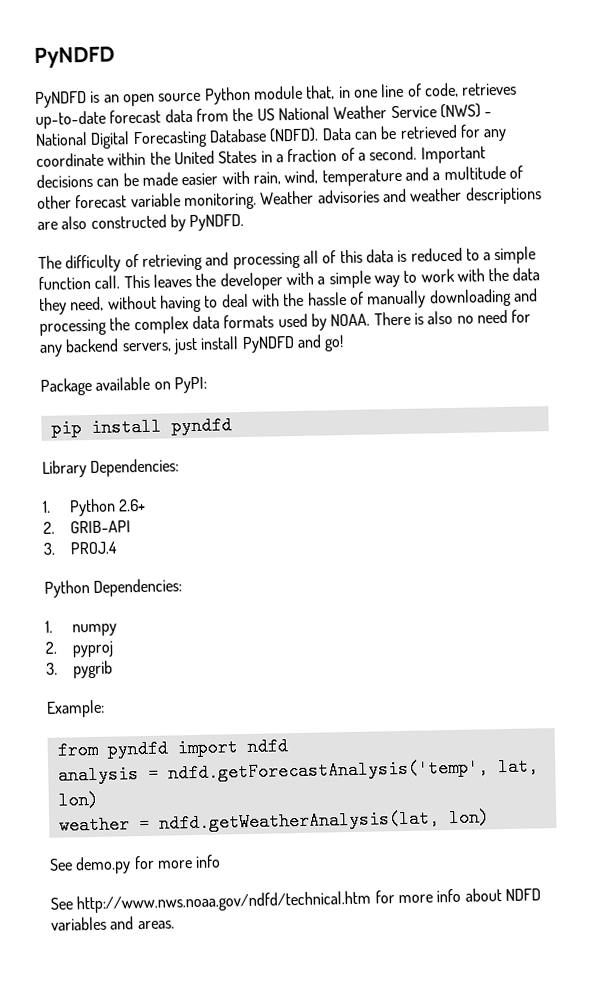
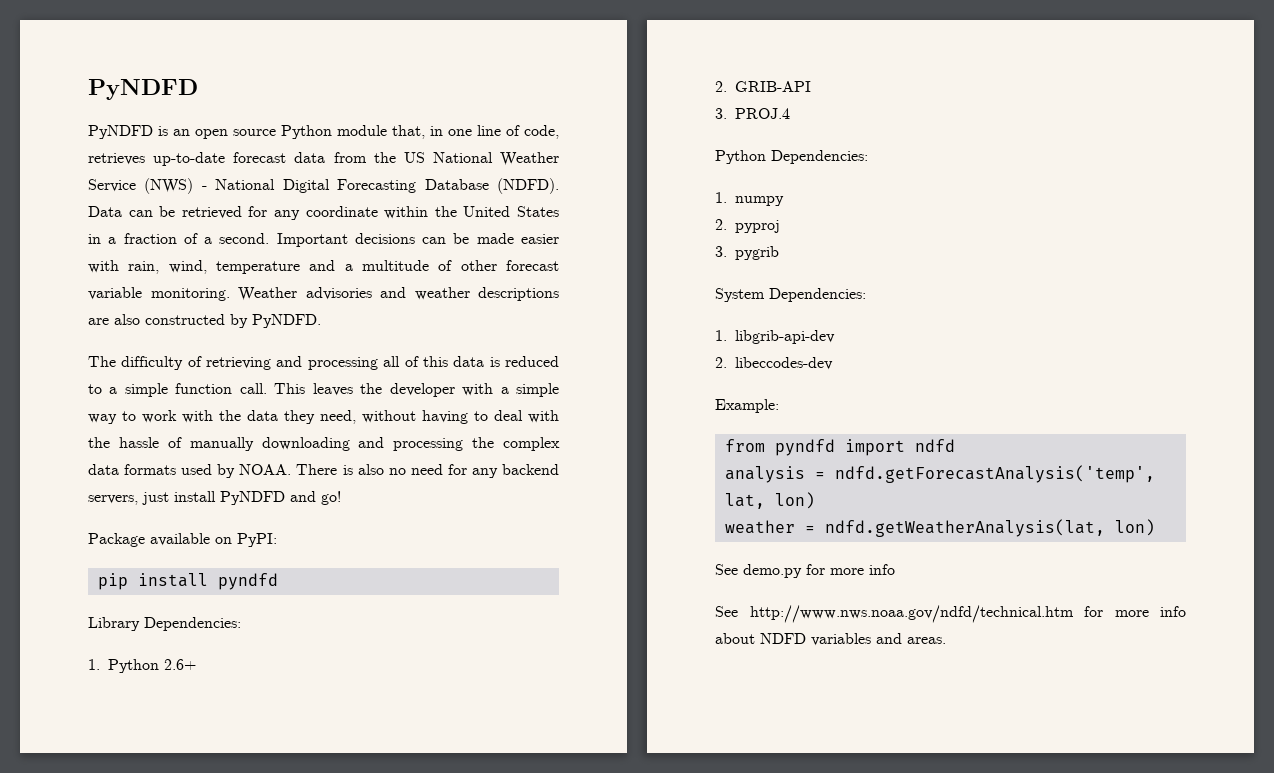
+ System Dependencies:
+ 1. libgrib-api-dev
+ 2. libeccodes-dev

